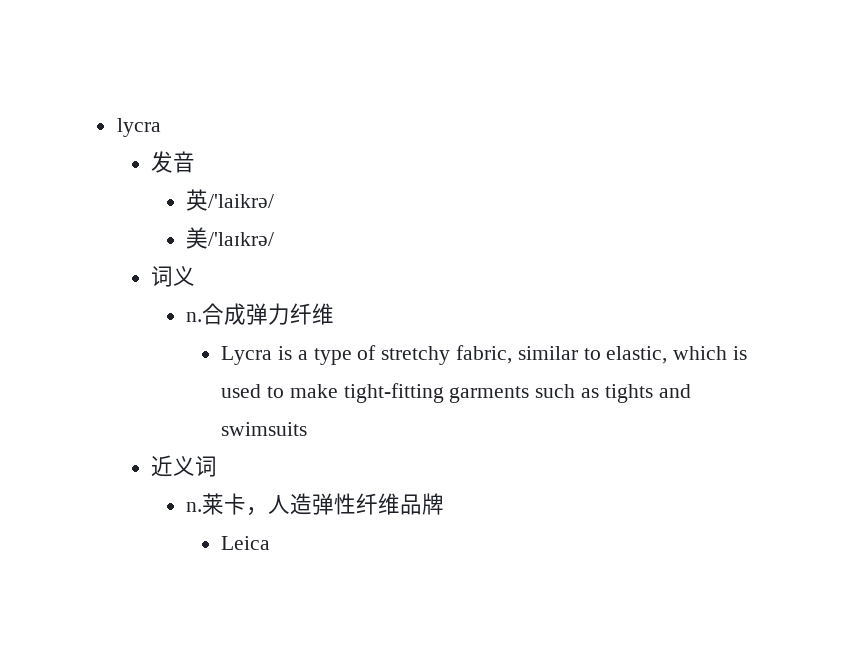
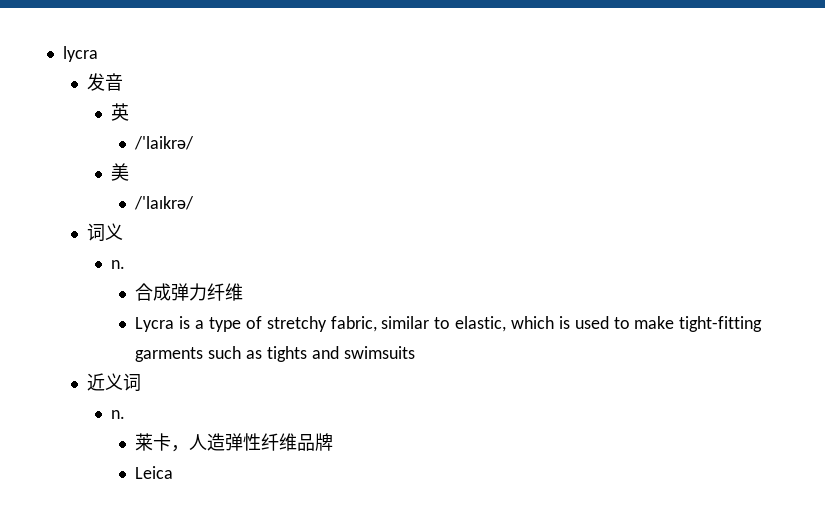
- 英/'laikrə/
+ 英
+ /'laikrə/
- 美/'laɪkrə/
+ 美
+ /'laɪkrə/
  词义
- n.合成弹力纤维
+ n.
+ 合成弹力纤维
  近义词
- n.莱卡，人造弹性纤维品牌
+ n.
+ 莱卡，人造弹性纤维品牌

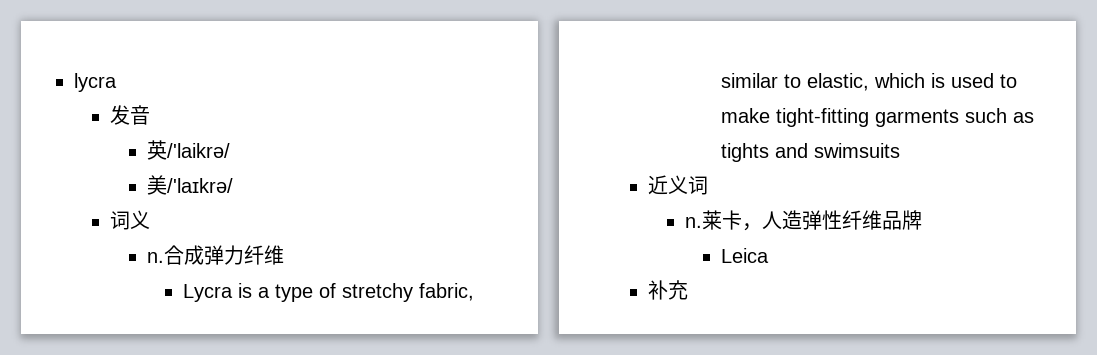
- 英
- /'laikrə/
+ 英/'laikrə/
- 美
- /'laɪkrə/
+ 美/'laɪkrə/
  词义
- n.
- 合成弹力纤维
+ n.合成弹力纤维
  近义词
- n.
- 莱卡，人造弹性纤维品牌
+ n.莱卡，人造弹性纤维品牌
+ 补充

